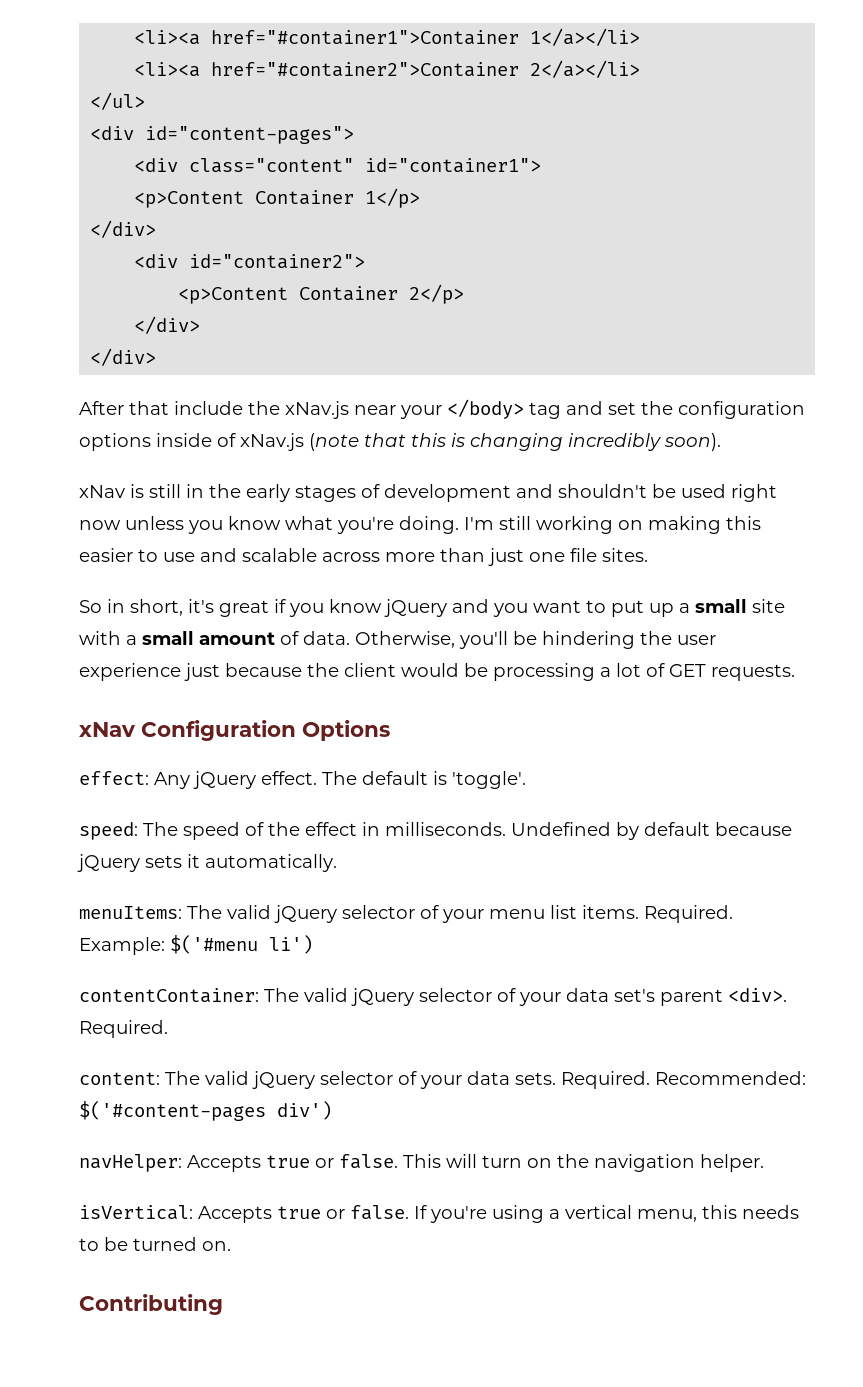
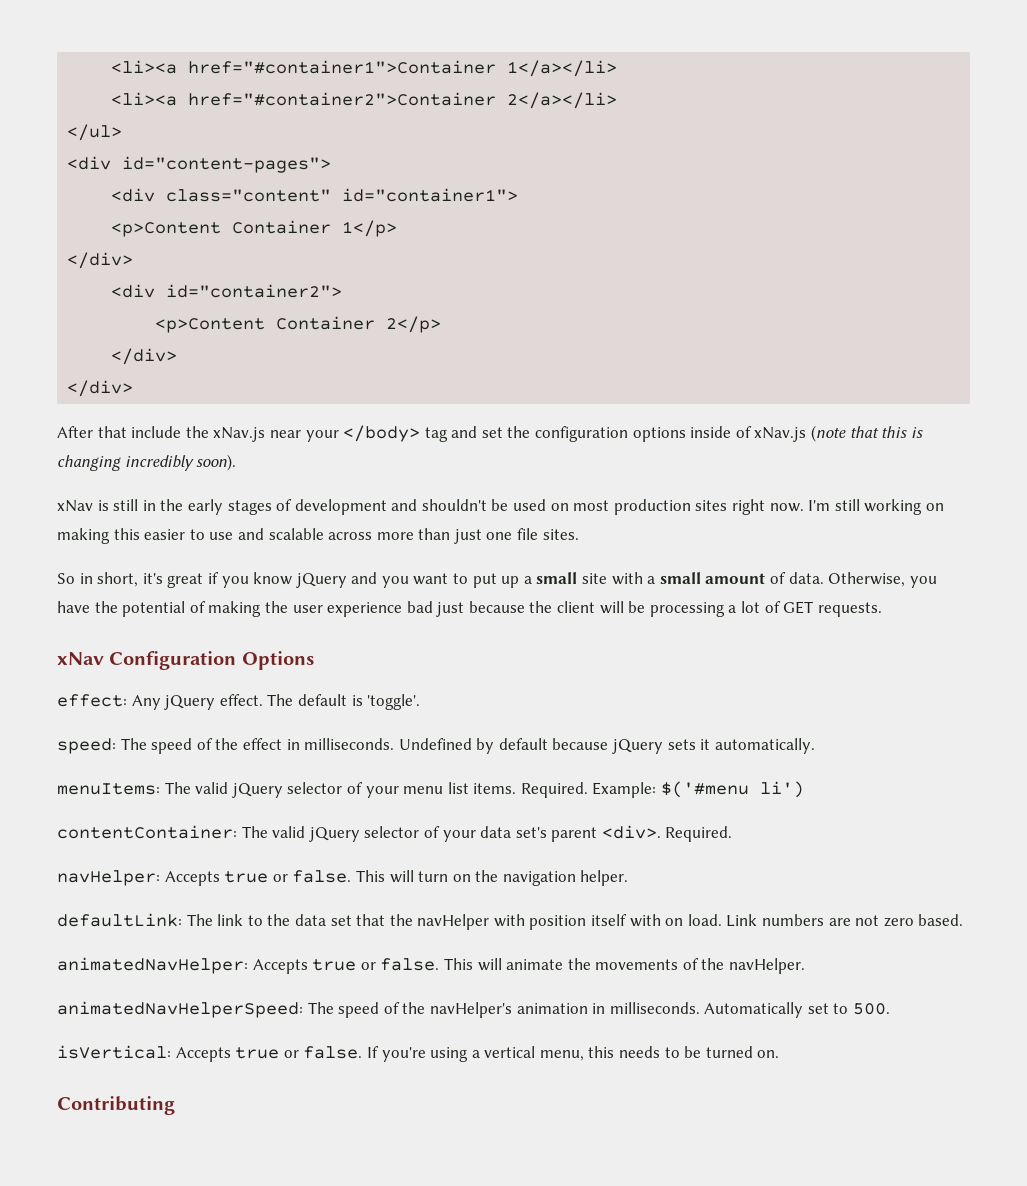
- xNav is still in the early stages of development and shouldn't be used right now unless you know what you're doing.
+ xNav is still in the early stages of development and shouldn't be used on most production sites right now.
- Otherwise, you'll be hindering the user experience just because the client would be processing a lot of GET requests.
+ Otherwise, you have the potential of making the user experience bad just because the client will be processing a lot of GET requests.
- content: The valid jQuery selector of your data sets. Required. Recommended: $('#content-pages div')
+ defaultLink: The link to the data set that the navHelper with position itself with on load. Link numbers are not zero based.
+ animatedNavHelper: Accepts true or false. This will animate the movements of the navHelper.
+ animatedNavHelperSpeed: The speed of the navHelper's animation in milliseconds. Automatically set to 500.

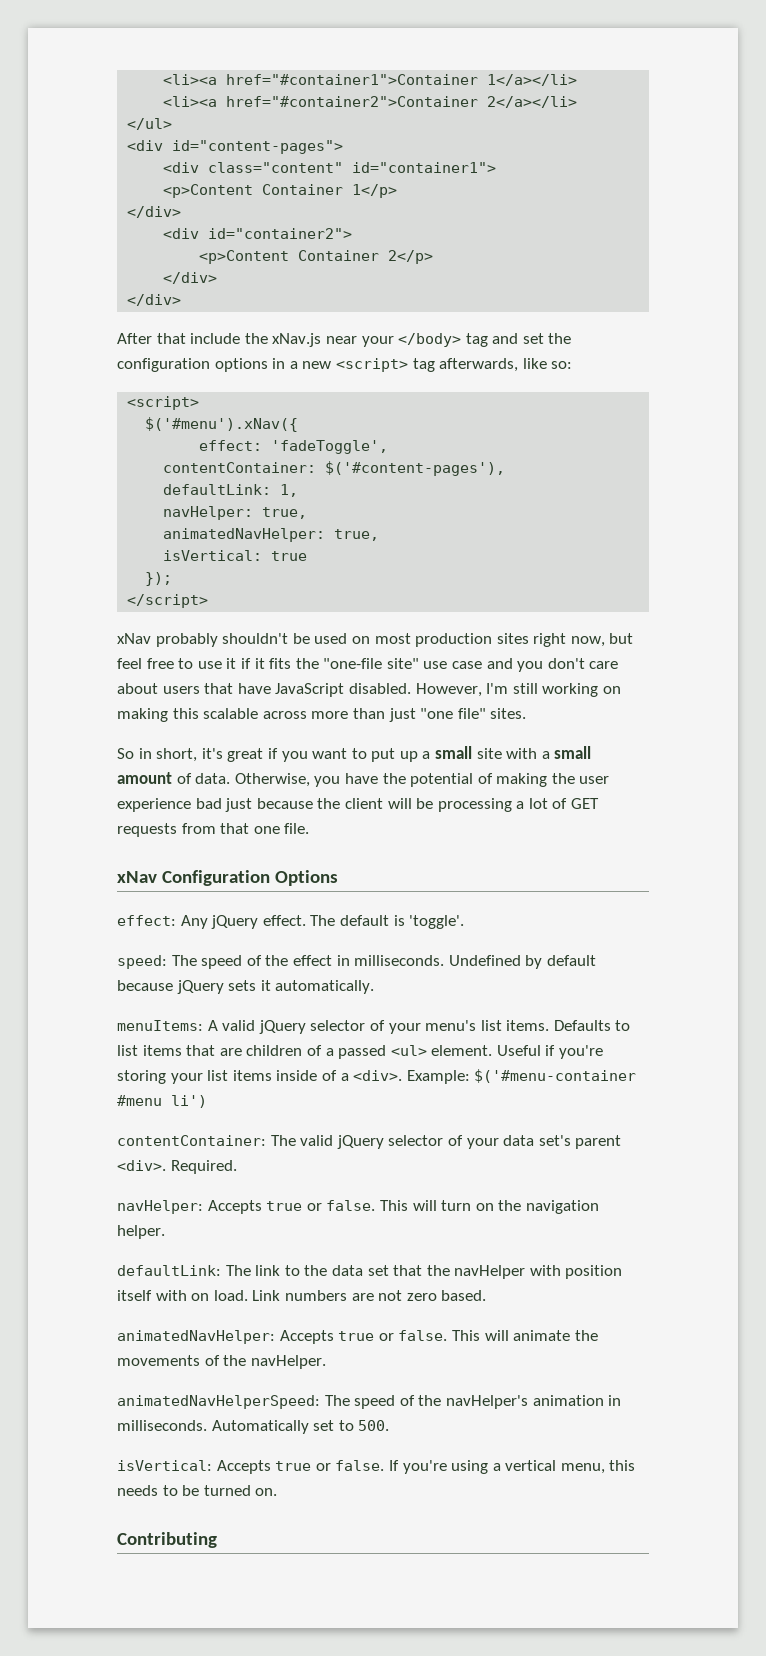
- After that include the xNav.js near your </body> tag and set the configuration options inside of xNav.js (note that this is changing incredibly soon).
- xNav is still in the early stages of development and shouldn't be used on most production sites right now. I'm still working on making this easier to use and scalable across more than just one file sites.
+ After that include the xNav.js near your </body> tag and set the configuration options in a new <script> tag afterwards, like so:
+ <script>
+ $('#menu').xNav({
+ effect: 'fadeToggle',
+ contentContainer: $('#content-pages'),
+ defaultLink: 1,
+ navHelper: true,
+ animatedNavHelper: true,
+ isVertical: true
+ });
+ </script>
+ xNav probably shouldn't be used on most production sites right now, but feel free to use it if it fits the "one-file site" use case and you don't care about users that have JavaScript disabled. However, I'm still working on making this scalable across more than just "one file" sites.
- So in short, it's great if you know jQuery and you want to put up a small site with a small amount of data.
+ So in short, it's great if you want to put up a small site with a small amount of data.
- Otherwise, you have the potential of making the user experience bad just because the client will be processing a lot of GET requests.
+ Otherwise, you have the potential of making the user experience bad just because the client will be processing a lot of GET requests from that one file.
- menuItems: The valid jQuery selector of your menu list items.
+ menuItems: A valid jQuery selector of your menu's list items.
- Required. Example: $('#menu li')
+ Defaults to list items that are children of a passed <ul> element. Useful if you're storing your list items inside of a <div>. Example: $('#menu-container #menu li')

